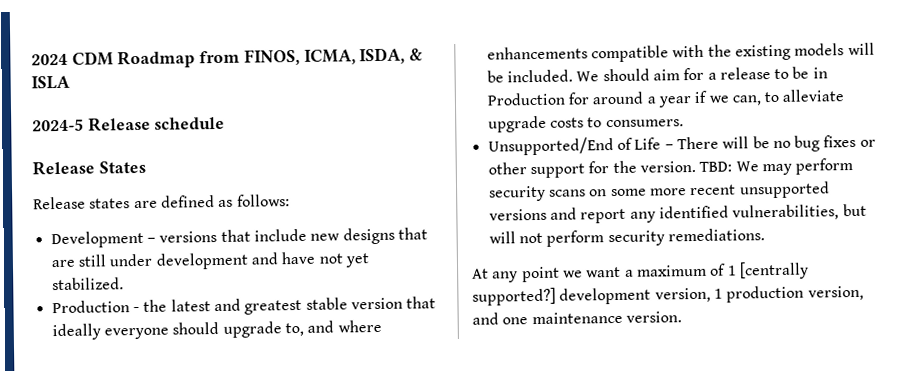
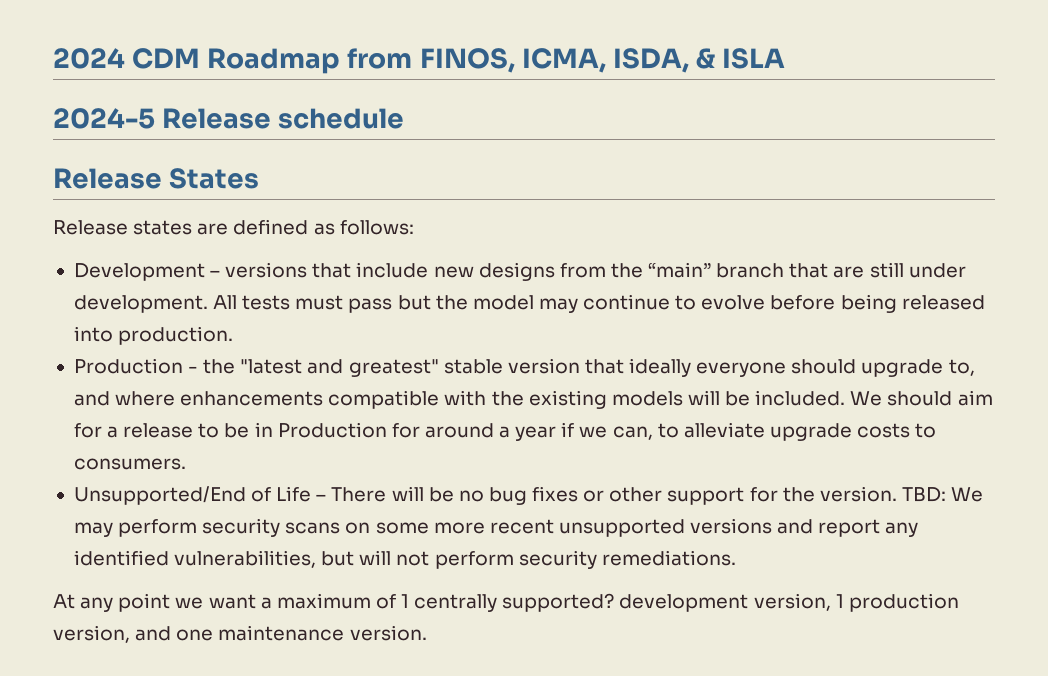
- Development – versions that include new designs that are still under development and have not yet stabilized.
+ Development – versions that include new designs from the “main” branch that are still under development. All tests must pass but the model may continue to evolve before being released into production.
- Production - the latest and greatest stable version that ideally everyone should upgrade to, and where enhancements compatible with the existing models will be included.
+ Production - the "latest and greatest" stable version that ideally everyone should upgrade to, and where enhancements compatible with the existing models will be included.
- At any point we want a maximum of 1 [centrally supported?] development version, 1 production version, and one maintenance version.
+ At any point we want a maximum of 1 centrally supported? development version, 1 production version, and one maintenance version.

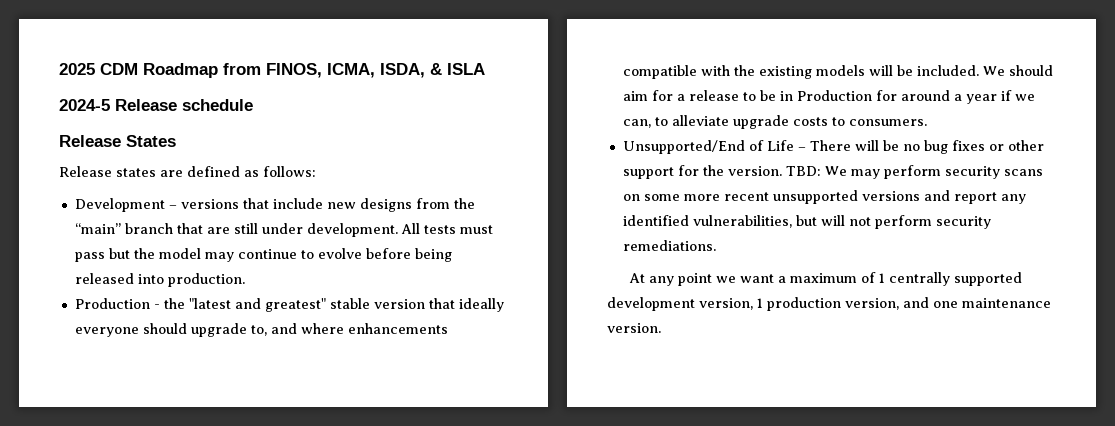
- 2024 CDM Roadmap from FINOS, ICMA, ISDA, & ISLA
+ 2025 CDM Roadmap from FINOS, ICMA, ISDA, & ISLA
- At any point we want a maximum of 1 centrally supported? development version, 1 production version, and one maintenance version.
+ At any point we want a maximum of 1 centrally supported development version, 1 production version, and one maintenance version.

